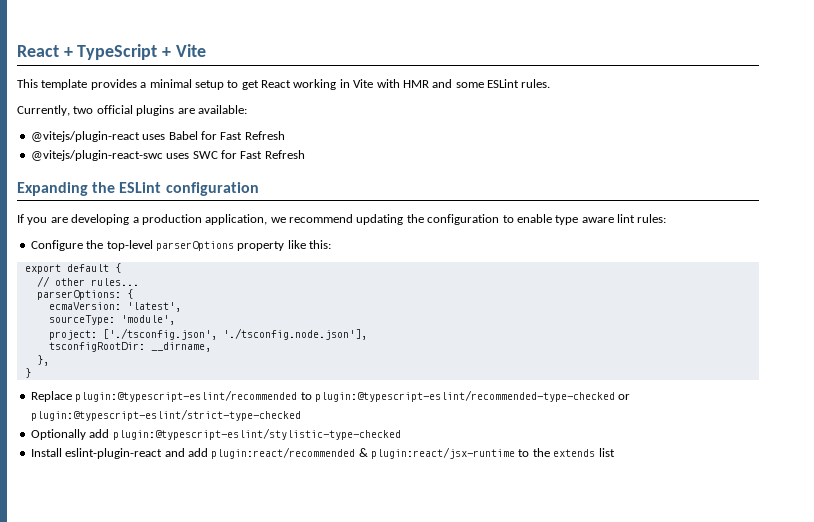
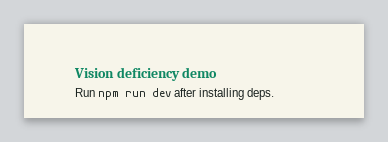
- React + TypeScript + Vite
- This template provides a minimal setup to get React working in Vite with HMR and some ESLint rules.
- Currently, two official plugins are available:
- @vitejs/plugin-react uses Babel for Fast Refresh
- @vitejs/plugin-react-swc uses SWC for Fast Refresh
- Expanding the ESLint configuration
- If you are developing a production application, we recommend updating the configuration to enable type aware lint rules:
- Configure the top-level parserOptions property like this:
- export default {
- // other rules...
- parserOptions: {
- ecmaVersion: 'latest',
- sourceType: 'module',
- project: ['./tsconfig.json', './tsconfig.node.json'],
- tsconfigRootDir: __dirname,
- },
- }
- Replace plugin:@typescript-eslint/recommended to plugin:@typescript-eslint/recommended-type-checked or plugin:@typescript-eslint/strict-type-checked
- Optionally add plugin:@typescript-eslint/stylistic-type-checked
- Install eslint-plugin-react and add plugin:react/recommended & plugin:react/jsx-runtime to the extends list
+ Vision deficiency demo
+ Run npm run dev after installing deps.

